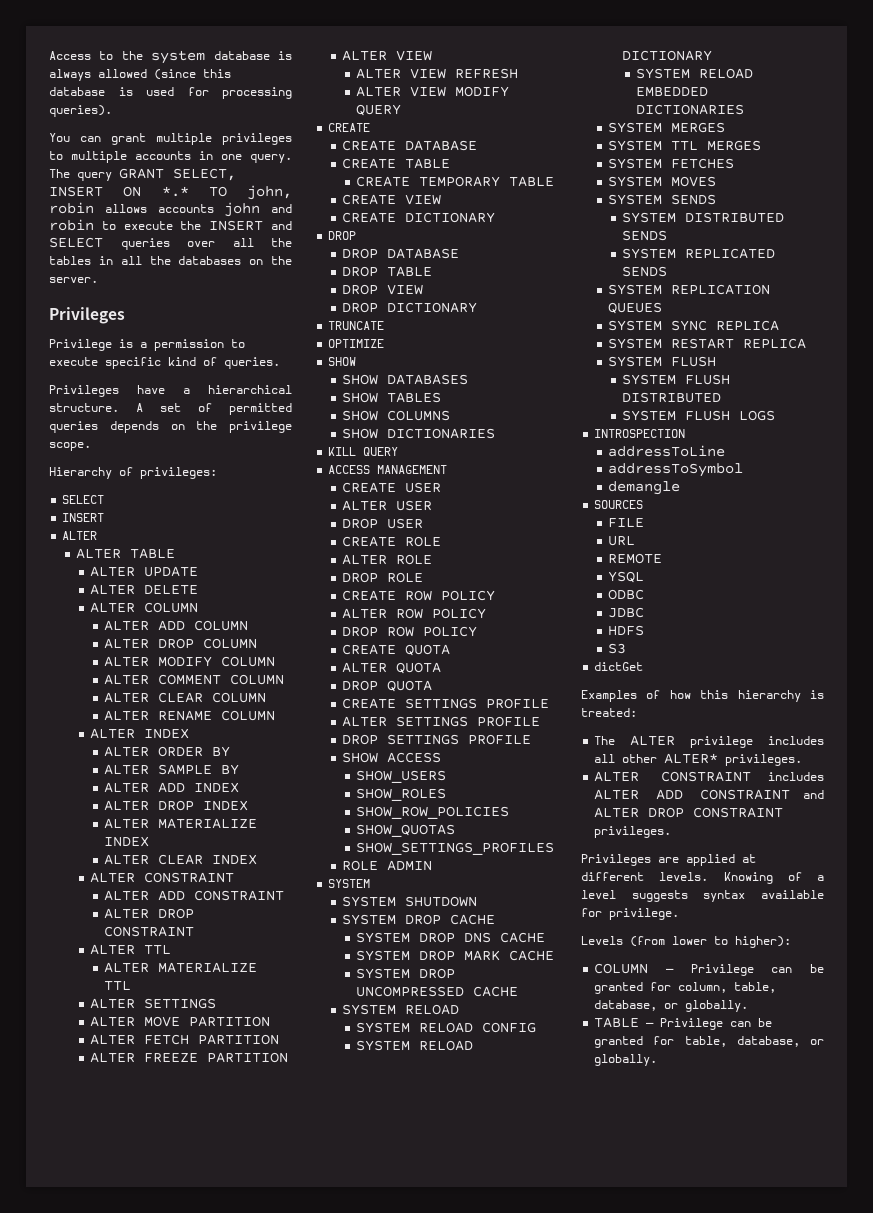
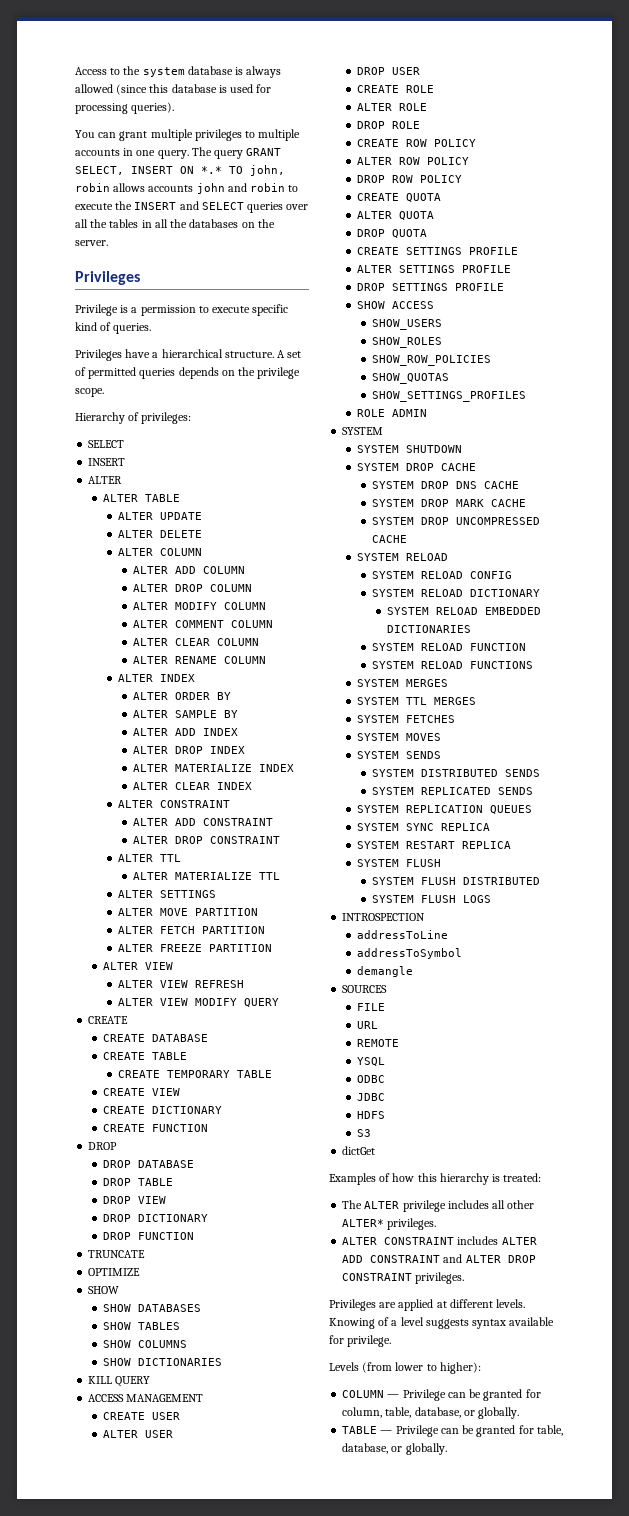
+ CREATE FUNCTION
+ DROP FUNCTION
+ SYSTEM RELOAD FUNCTION
+ SYSTEM RELOAD FUNCTIONS

